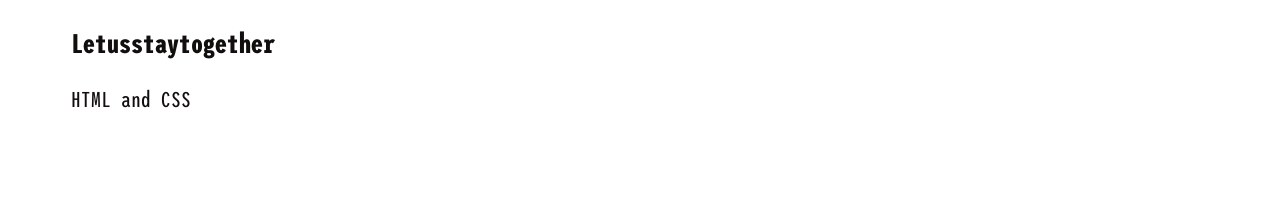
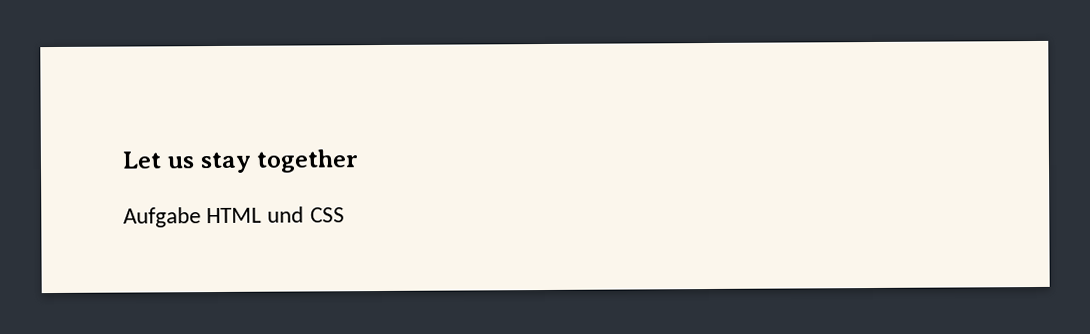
- Letusstaytogether
- HTML and CSS
+ Let us stay together
+ Aufgabe HTML und CSS

